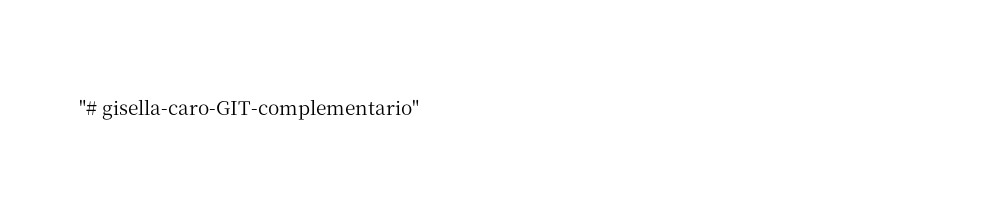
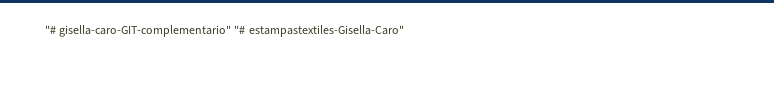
- "# gisella-caro-GIT-complementario"
+ "# gisella-caro-GIT-complementario" "# estampastextiles-Gisella-Caro"

